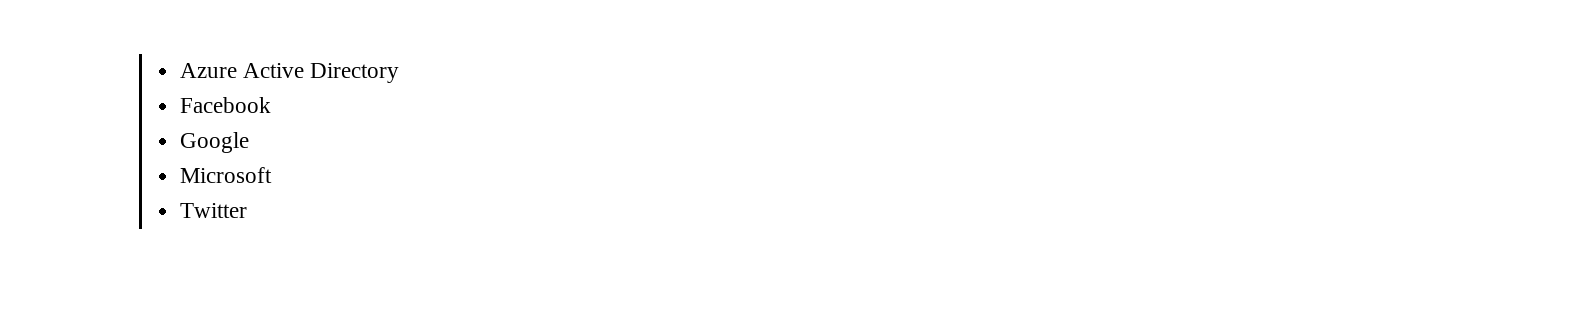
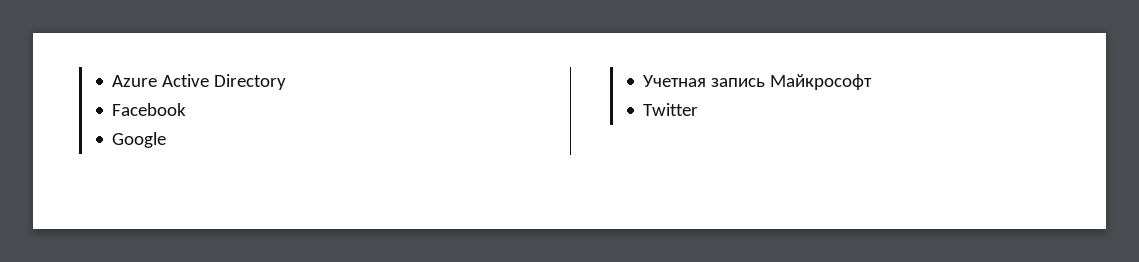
- Microsoft
+ Учетная запись Майкрософт

